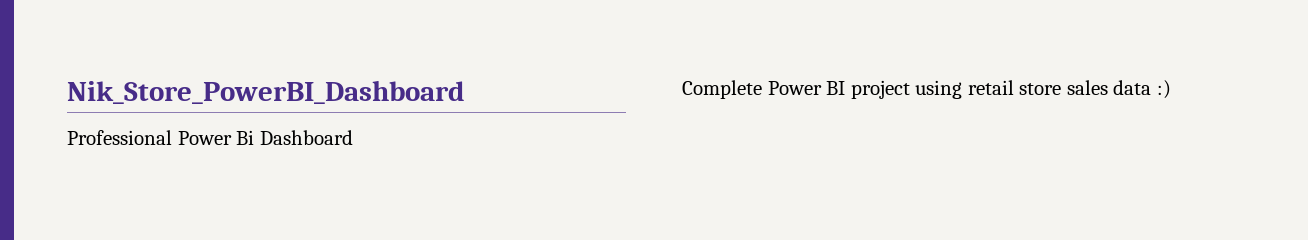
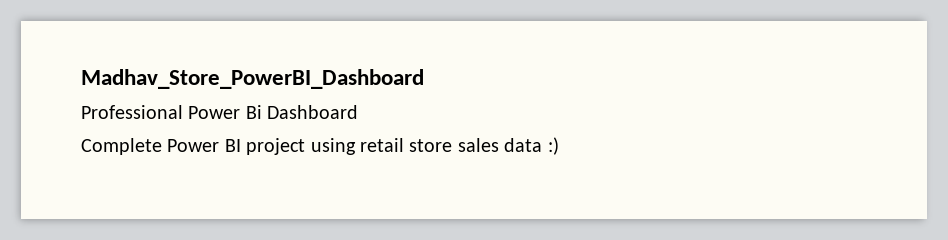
- Nik_Store_PowerBI_Dashboard
+ Madhav_Store_PowerBI_Dashboard

